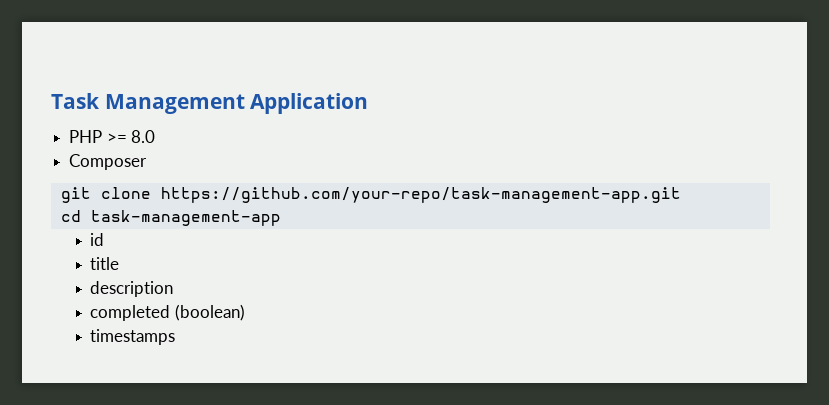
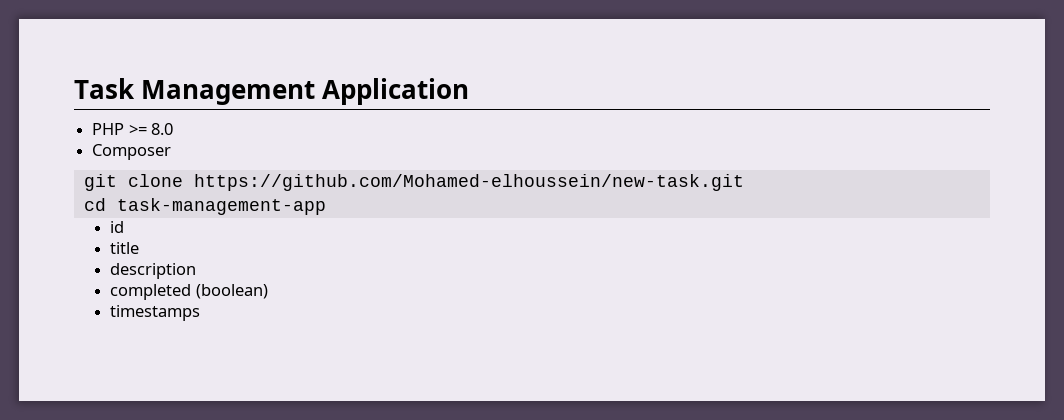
- git clone https://github.com/your-repo/task-management-app.git
+ git clone https://github.com/Mohamed-elhoussein/new-task.git

